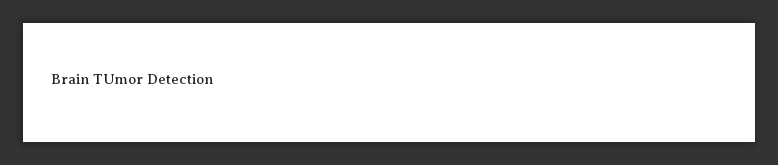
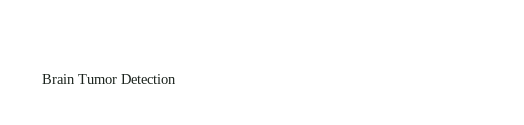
- Brain TUmor Detection
+ Brain Tumor Detection

